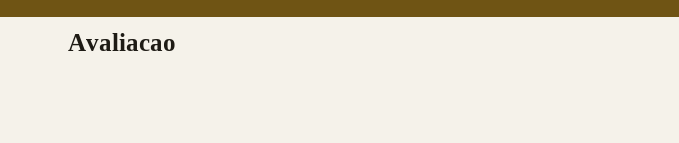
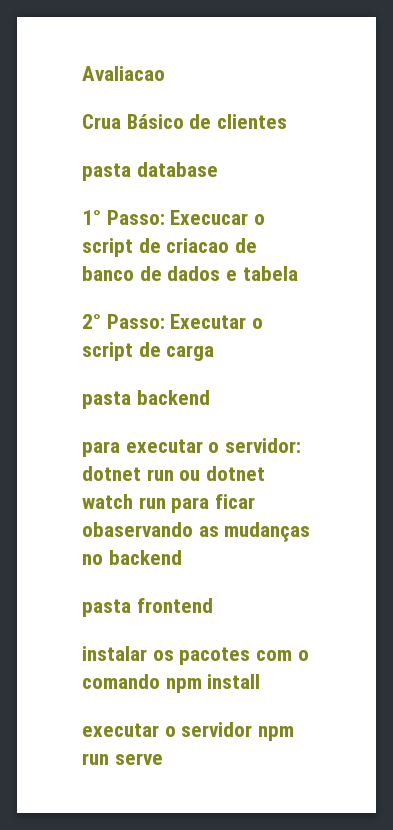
+ Crua Básico de clientes
+ pasta database
+ 1° Passo: Execucar o script de criacao de banco de dados e tabela
+ 2° Passo: Executar o script de carga
+ pasta backend
+ para executar o servidor: dotnet run ou dotnet watch run para ficar obaservando as mudanças no backend
+ pasta frontend
+ instalar os pacotes com o comando npm install
+ executar o servidor npm run serve

